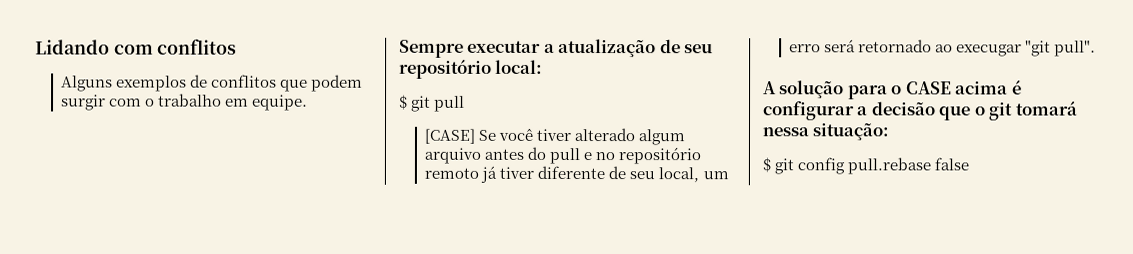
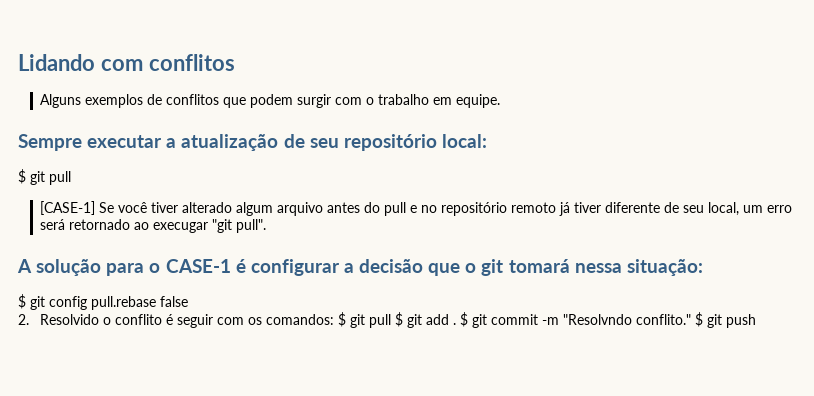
- [CASE] Se você tiver alterado algum arquivo antes do pull e no repositório remoto já tiver diferente de seu local, um erro será retornado ao execugar "git pull".
+ [CASE-1] Se você tiver alterado algum arquivo antes do pull e no repositório remoto já tiver diferente de seu local, um erro será retornado ao execugar "git pull".
- A solução para o CASE acima é configurar a decisão que o git tomará nessa situação:
+ A solução para o CASE-1 é configurar a decisão que o git tomará nessa situação:
+ 2. Resolvido o conflito é seguir com os comandos: $ git pull $ git add . $ git commit -m "Resolvndo conflito." $ git push

